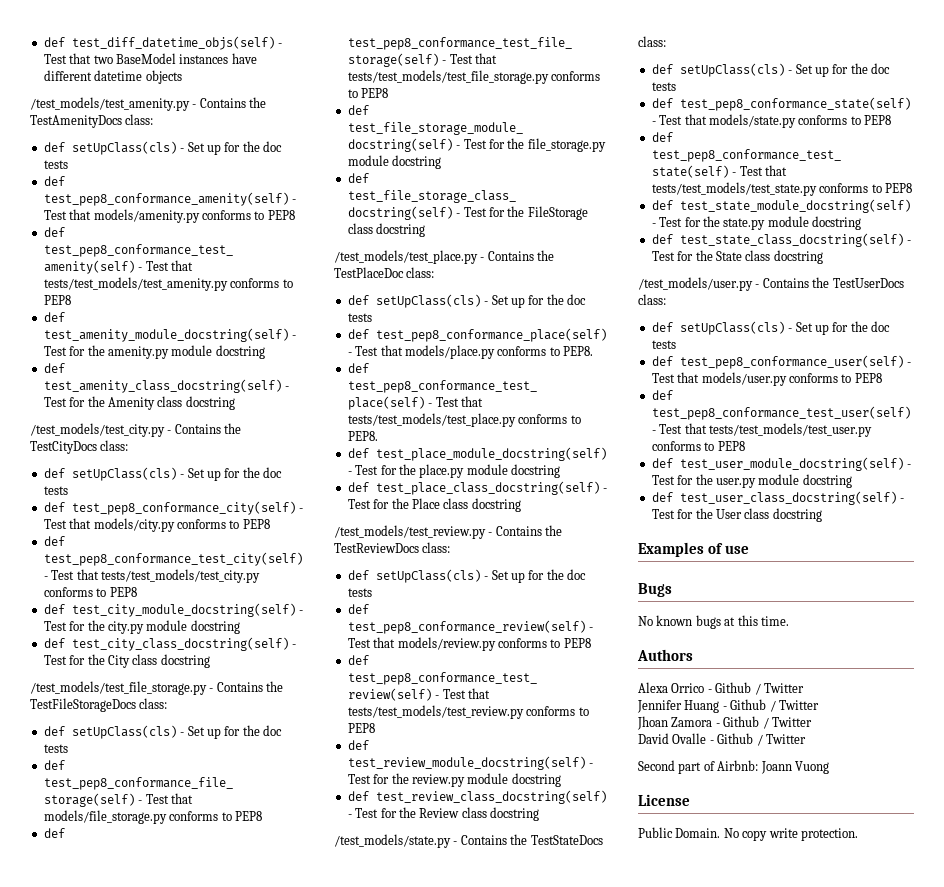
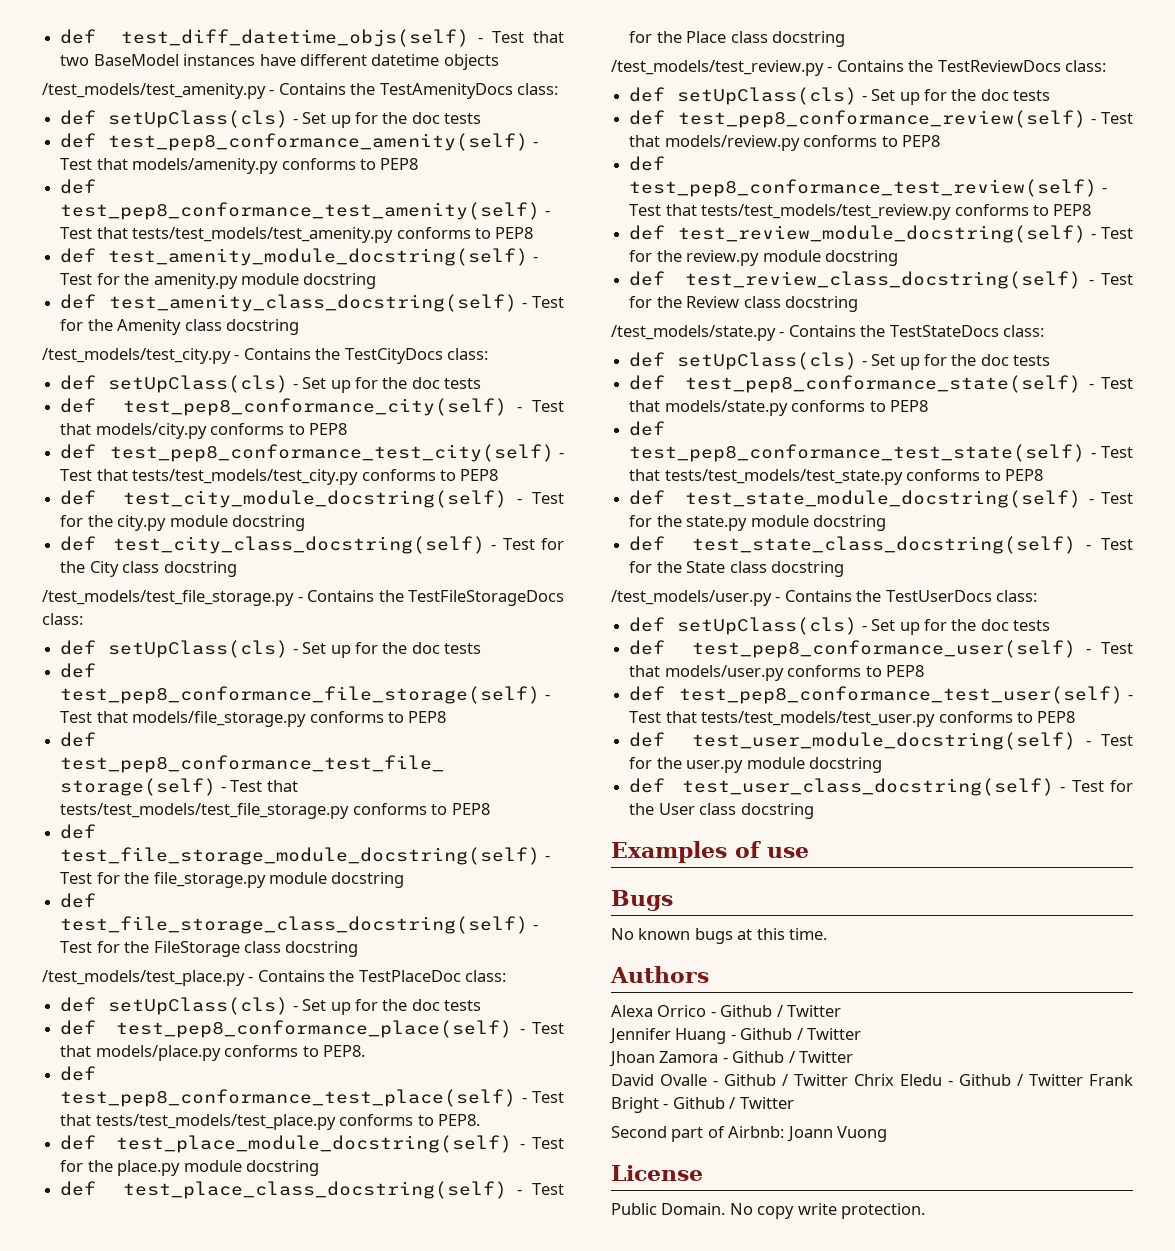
- David Ovalle - Github / Twitter
+ David Ovalle - Github / Twitter Chrix Eledu - Github / Twitter Frank Bright - Github / Twitter

